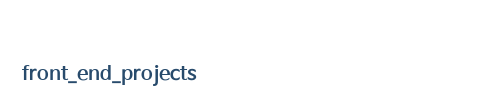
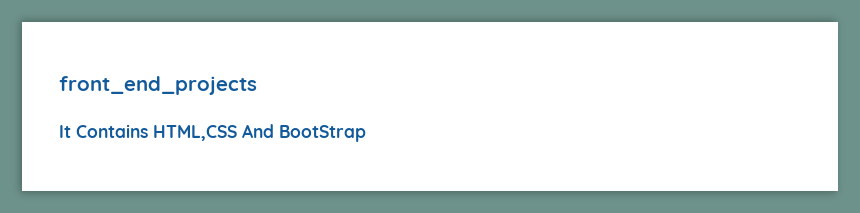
+ It Contains HTML,CSS And BootStrap

